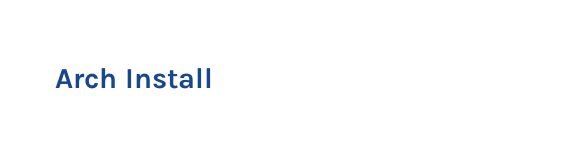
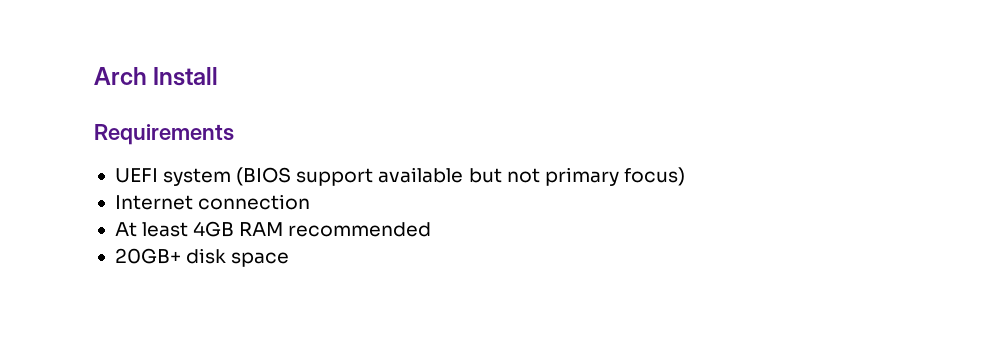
+ Requirements
+ UEFI system (BIOS support available but not primary focus)
+ Internet connection
+ At least 4GB RAM recommended
+ 20GB+ disk space

